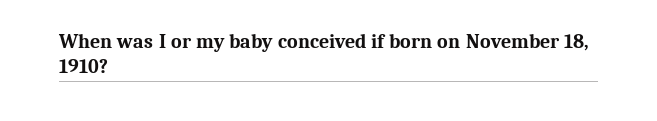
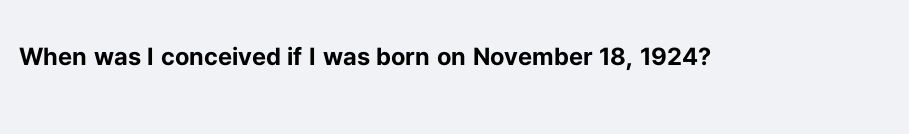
- When was I or my baby conceived if born on November 18, 1910?
+ When was I conceived if I was born on November 18, 1924?

